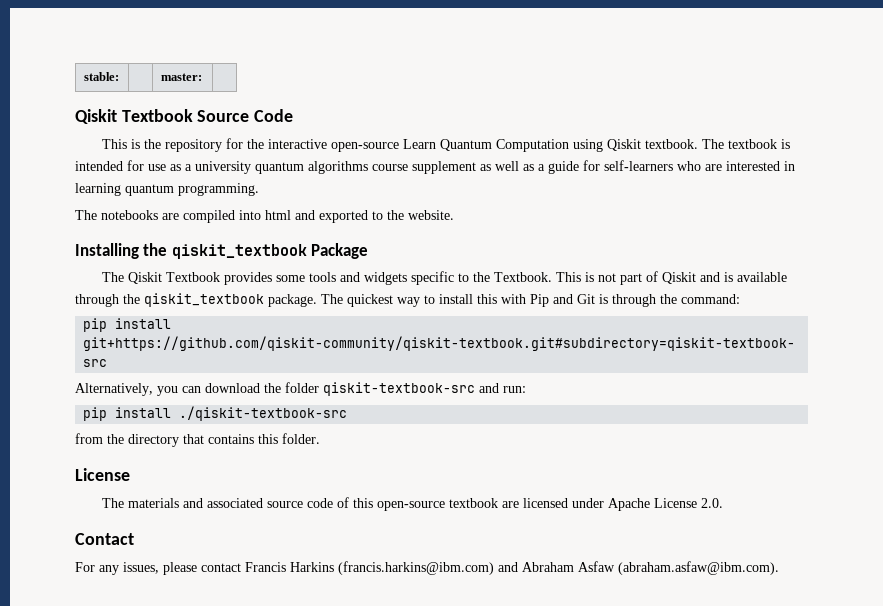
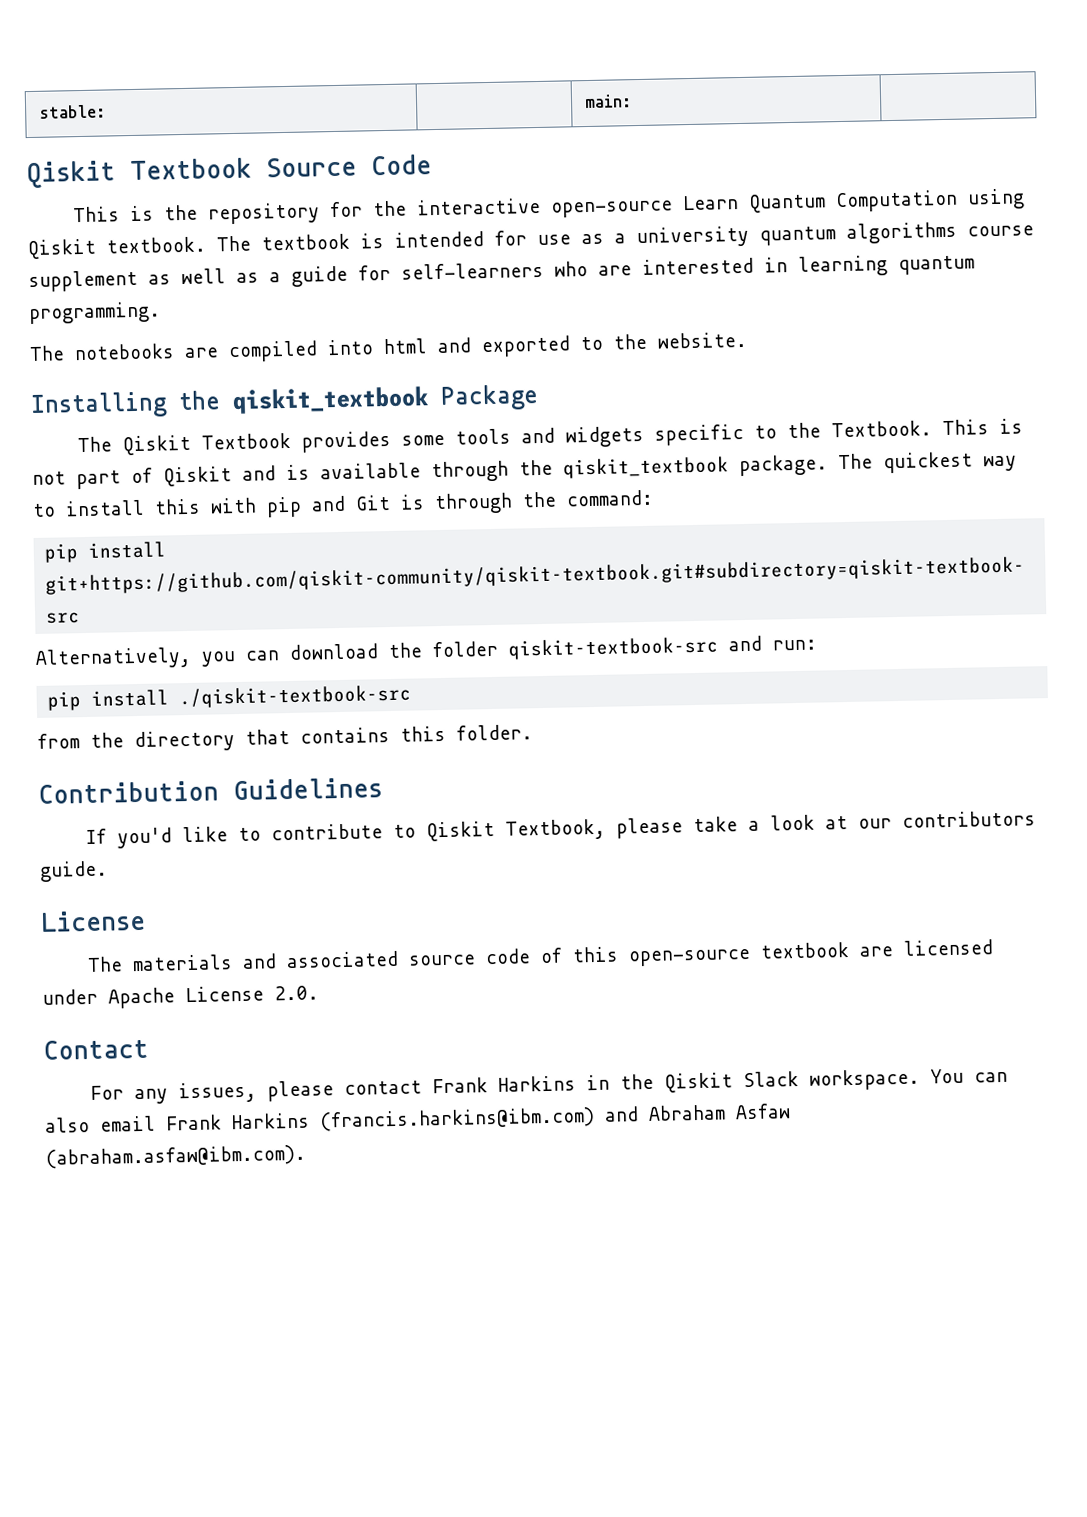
- stable: | | master: |
+ stable: | | main: |
- The quickest way to install this with Pip and Git is through the command:
+ The quickest way to install this with pip and Git is through the command:
+ Contribution Guidelines
+ If you'd like to contribute to Qiskit Textbook, please take a look at our contributors guide.
- For any issues, please contact Francis Harkins (francis.harkins@ibm.com) and Abraham Asfaw (abraham.asfaw@ibm.com).
+ For any issues, please contact Frank Harkins in the Qiskit Slack workspace. You can also email Frank Harkins (francis.harkins@ibm.com) and Abraham Asfaw (abraham.asfaw@ibm.com).

